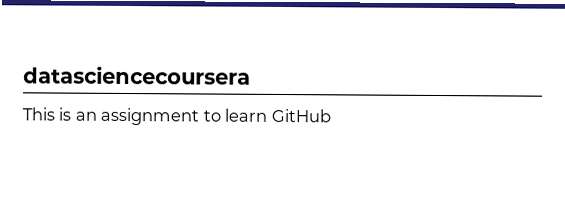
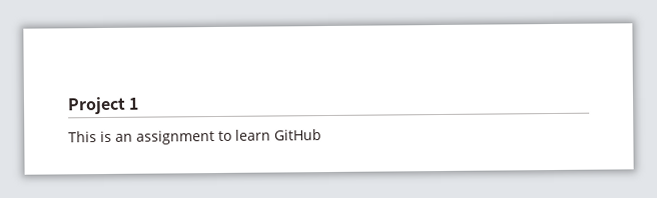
- datasciencecoursera
+ Project 1

